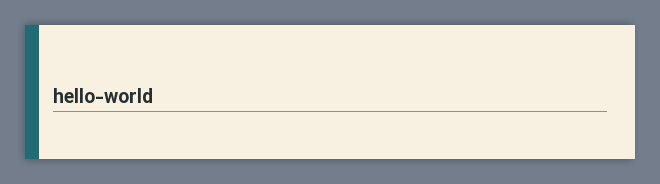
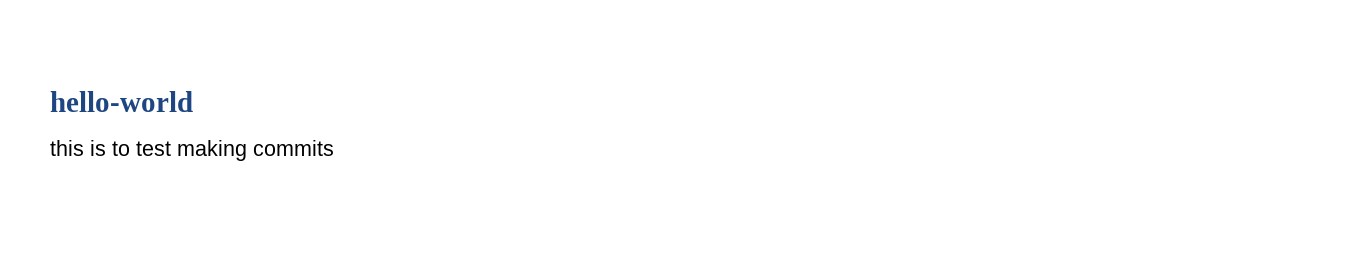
+ this is to test making commits

